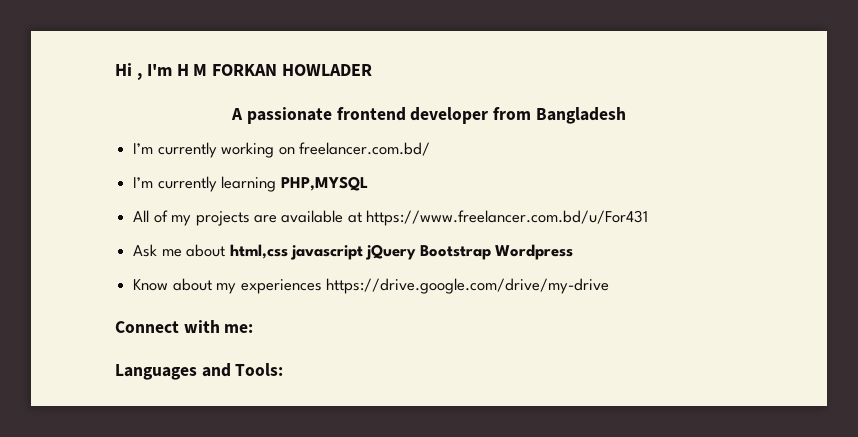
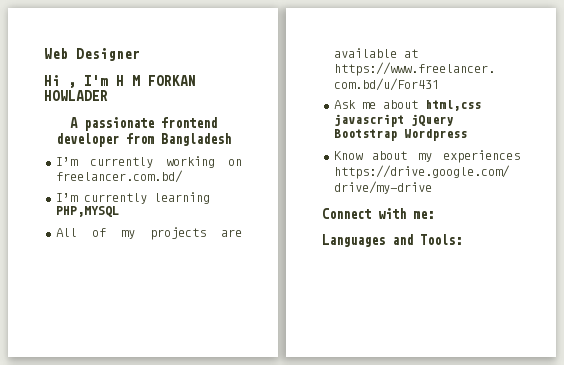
+ Web Designer

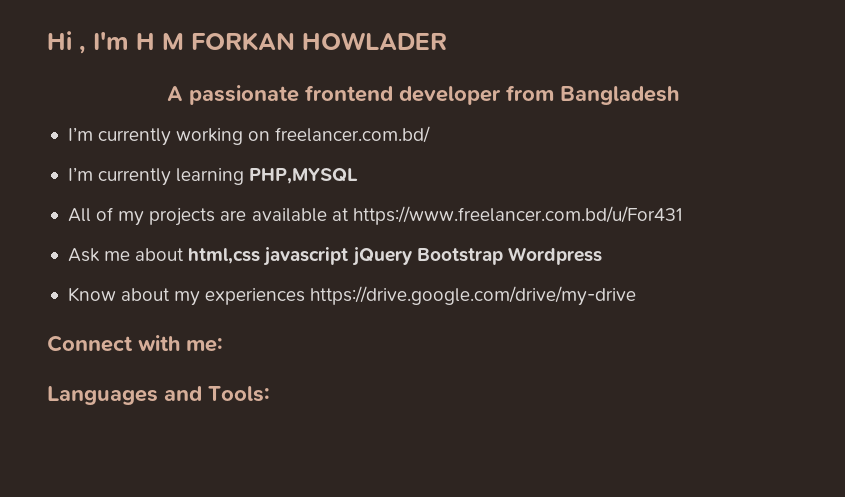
- Web Designer

